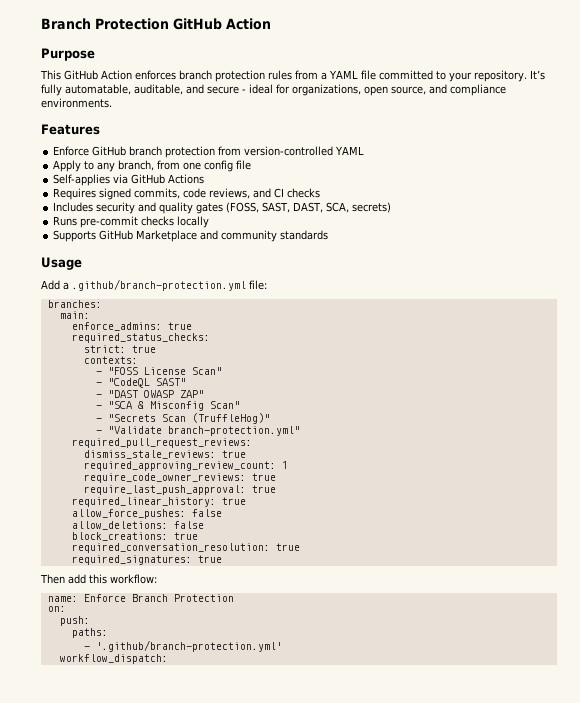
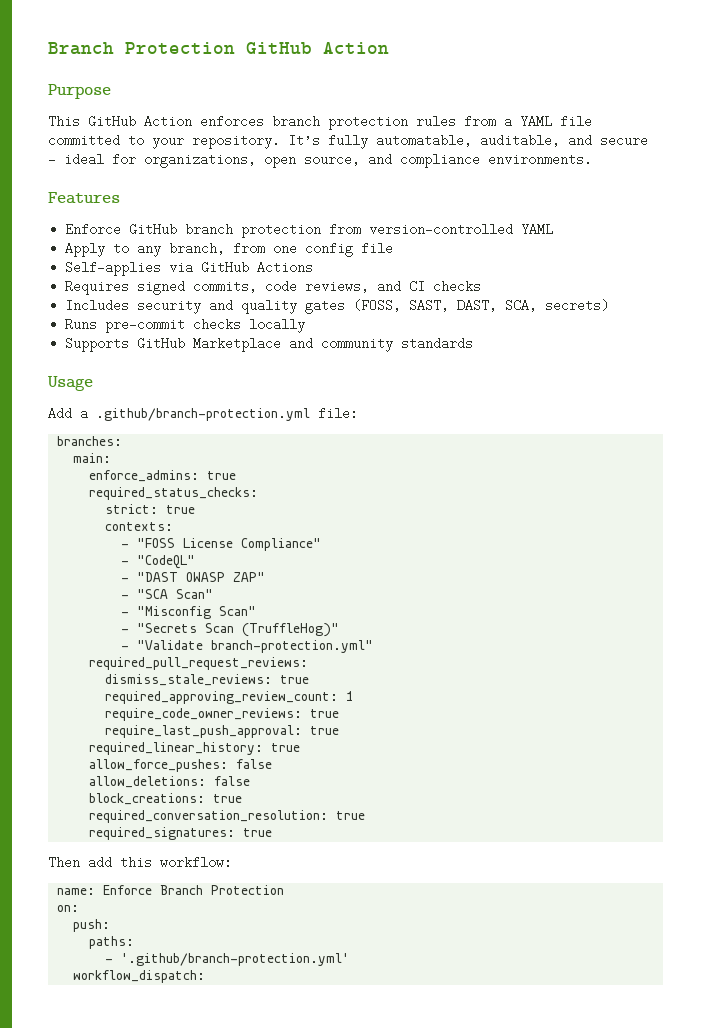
- - "FOSS License Scan"
- - "CodeQL SAST"
+ - "FOSS License Compliance"
+ - "CodeQL"
- - "SCA & Misconfig Scan"
+ - "SCA Scan"
+ - "Misconfig Scan"

